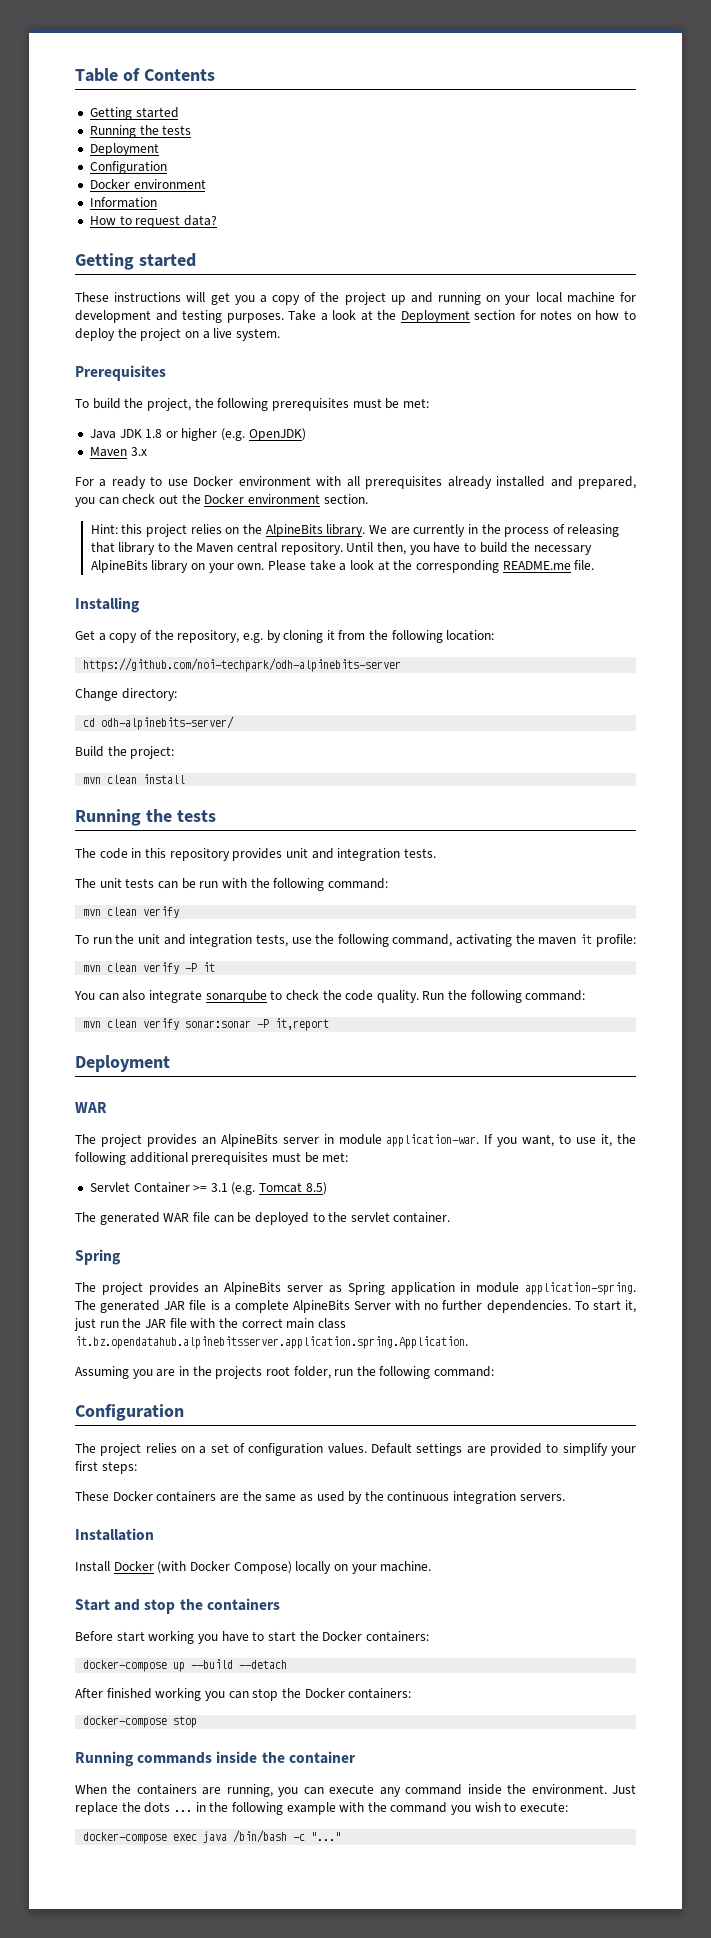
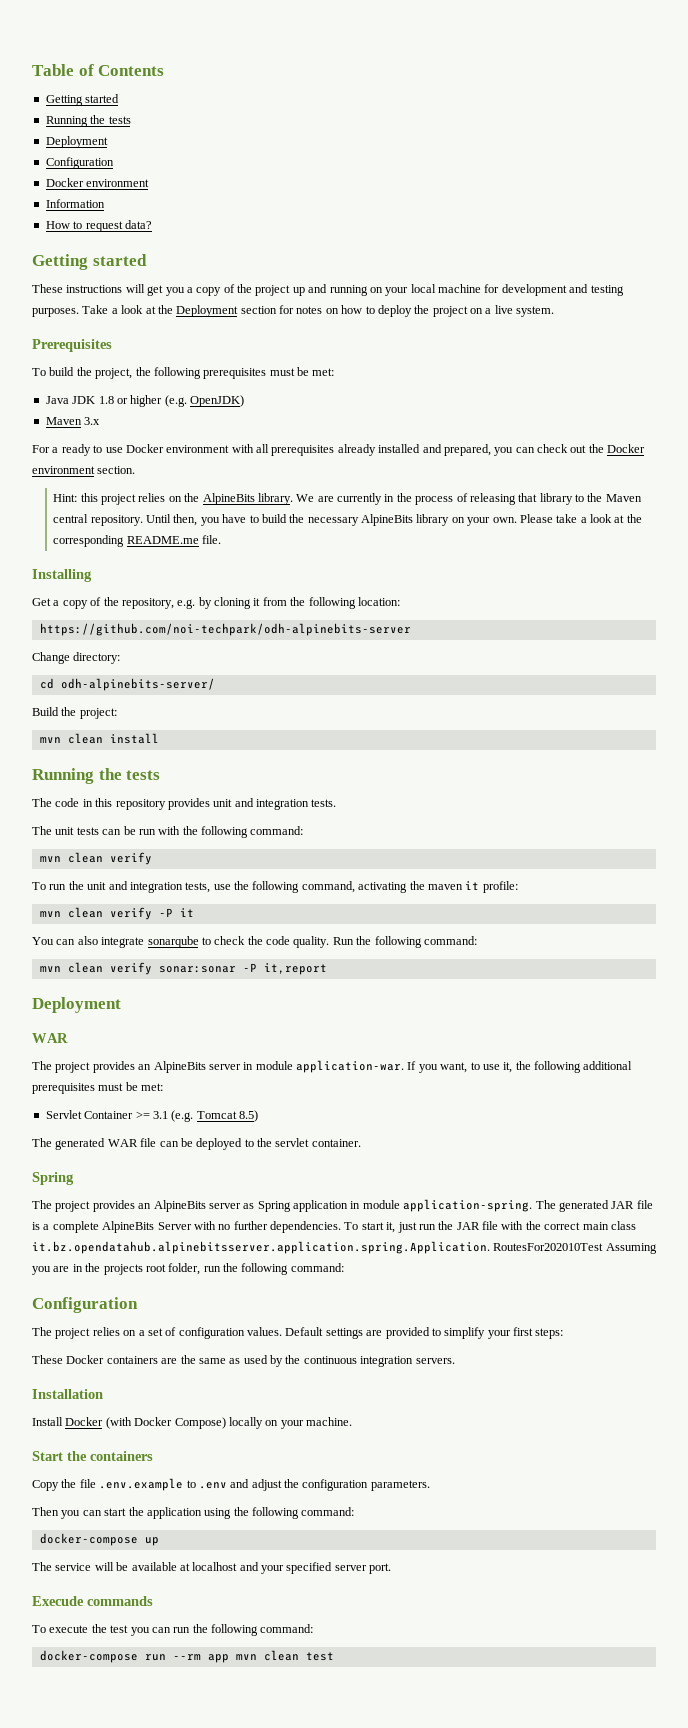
- To start it, just run the JAR file with the correct main class it.bz.opendatahub.alpinebitsserver.application.spring.Application.
- Assuming you are in the projects root folder, run the following command:
+ To start it, just run the JAR file with the correct main class it.bz.opendatahub.alpinebitsserver.application.spring.Application. RoutesFor202010Test Assuming you are in the projects root folder, run the following command:
- Start and stop the containers
+ Start the containers
- Before start working you have to start the Docker containers:
- docker-compose up --build --detach
- After finished working you can stop the Docker containers:
- docker-compose stop
- Running commands inside the container
- When the containers are running, you can execute any command inside the environment. Just replace the dots ... in the following example with the command you wish to execute:
- docker-compose exec java /bin/bash -c "..."
+ Copy the file .env.example to .env and adjust the configuration parameters.
+ Then you can start the application using the following command:
+ docker-compose up
+ The service will be available at localhost and your specified server port.
+ Execude commands
+ To execute the test you can run the following command:
+ docker-compose run --rm app mvn clean test

